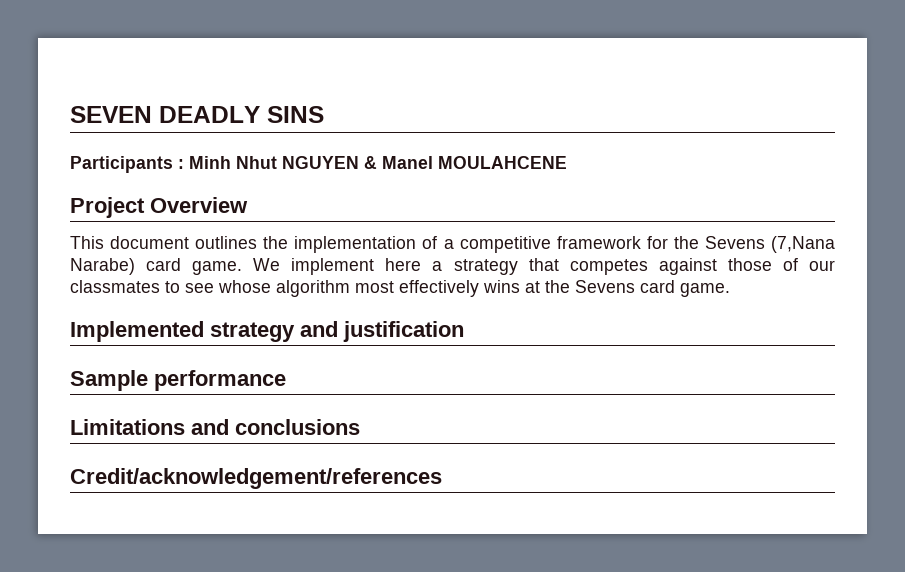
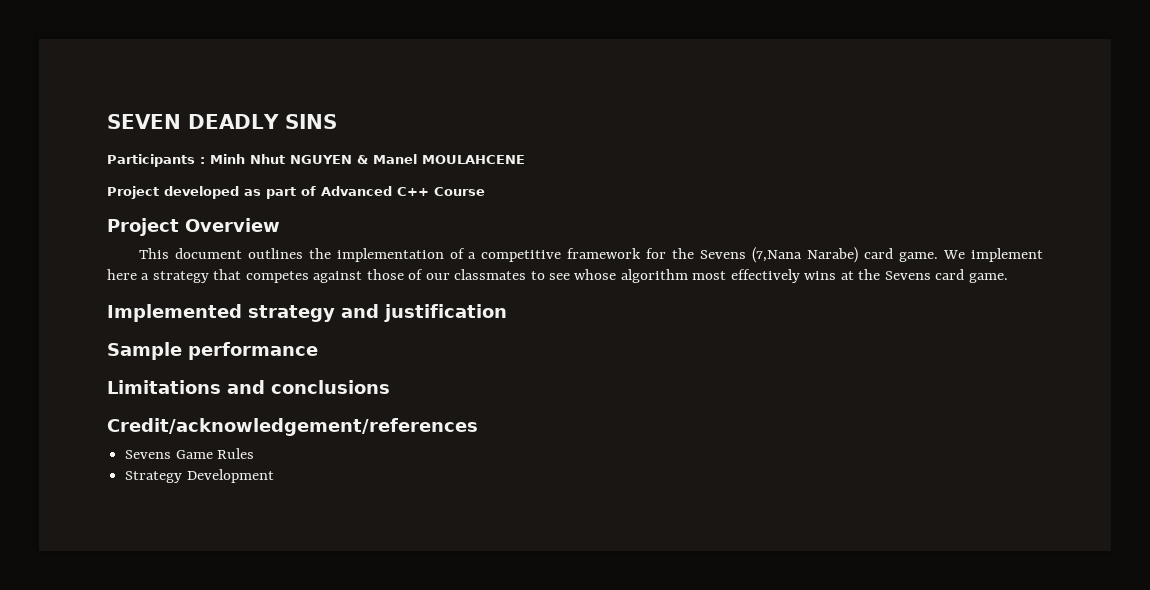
+ Project developed as part of Advanced C++ Course
+ Sevens Game Rules
+ Strategy Development

